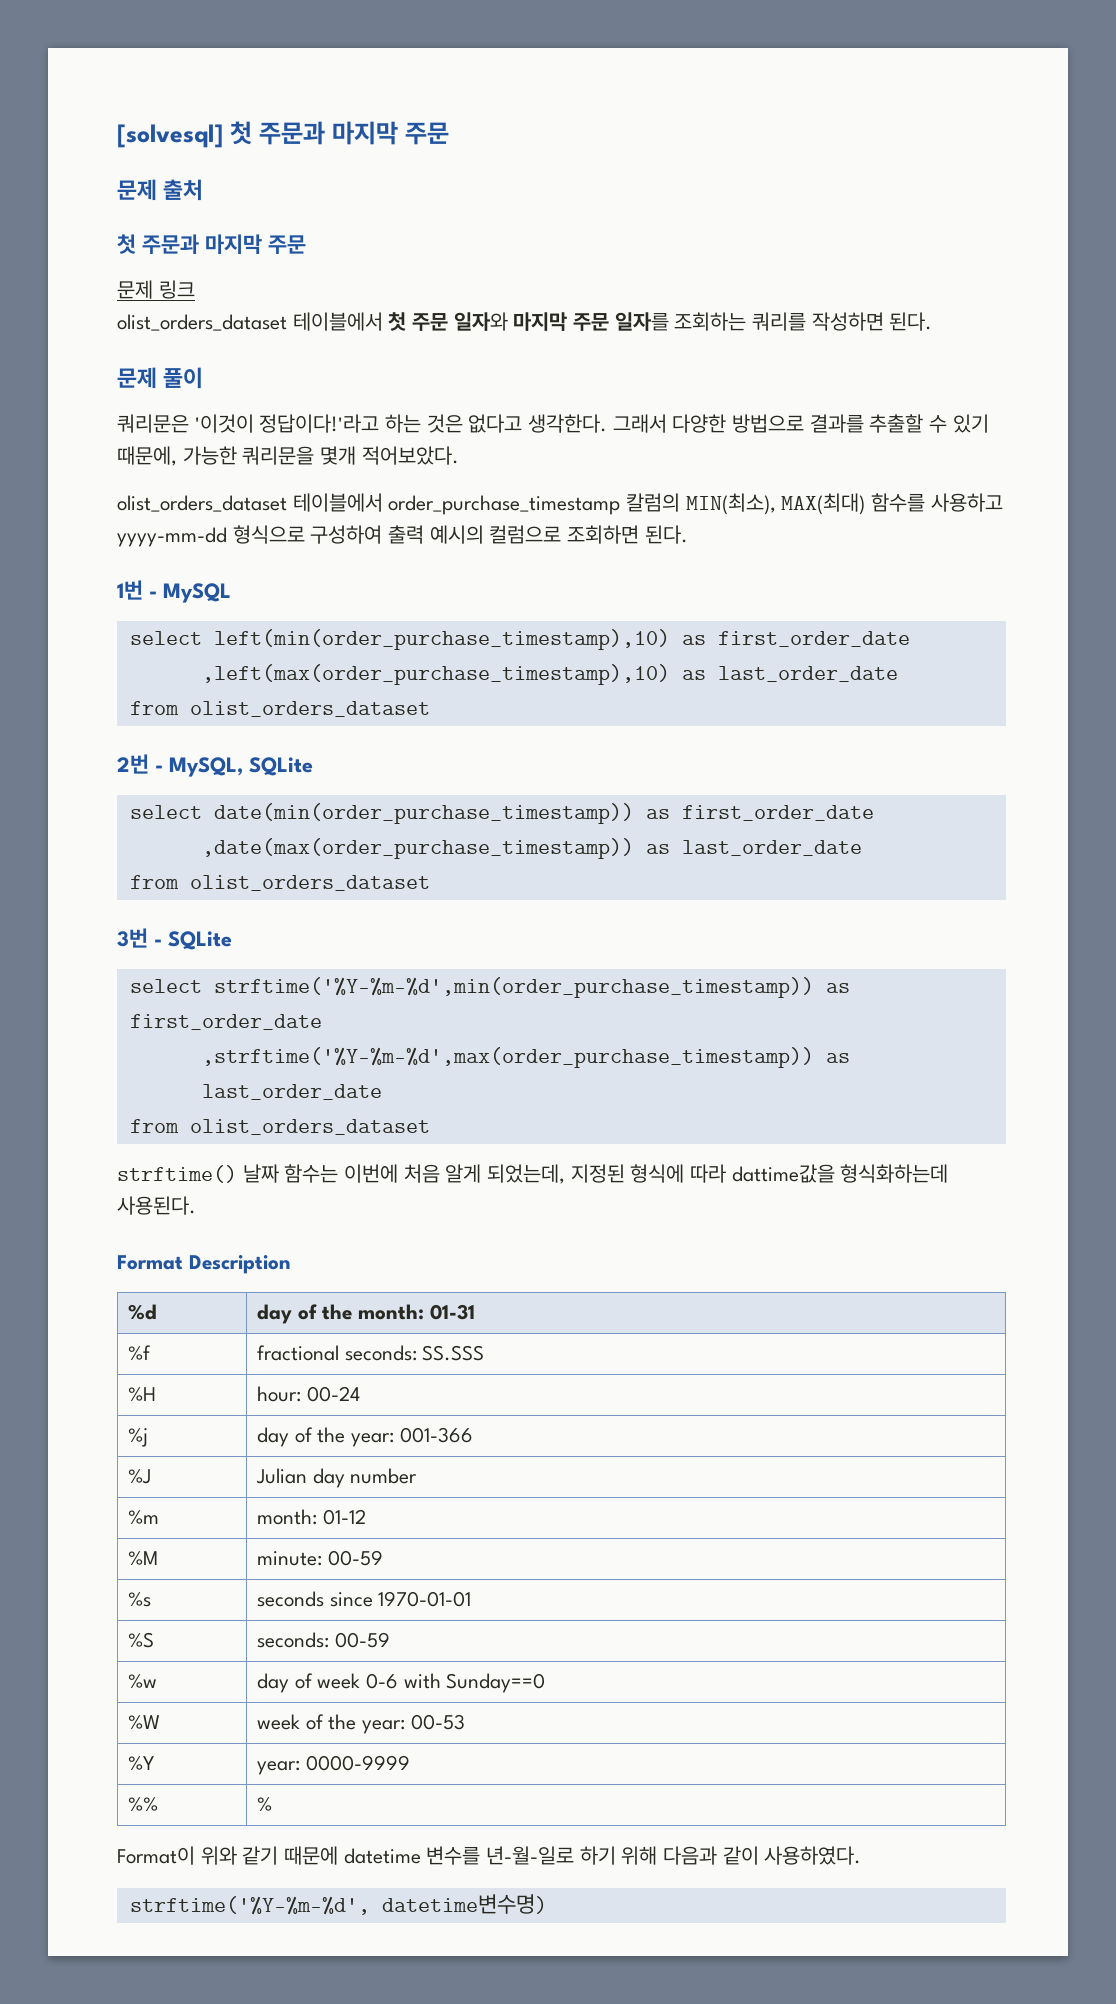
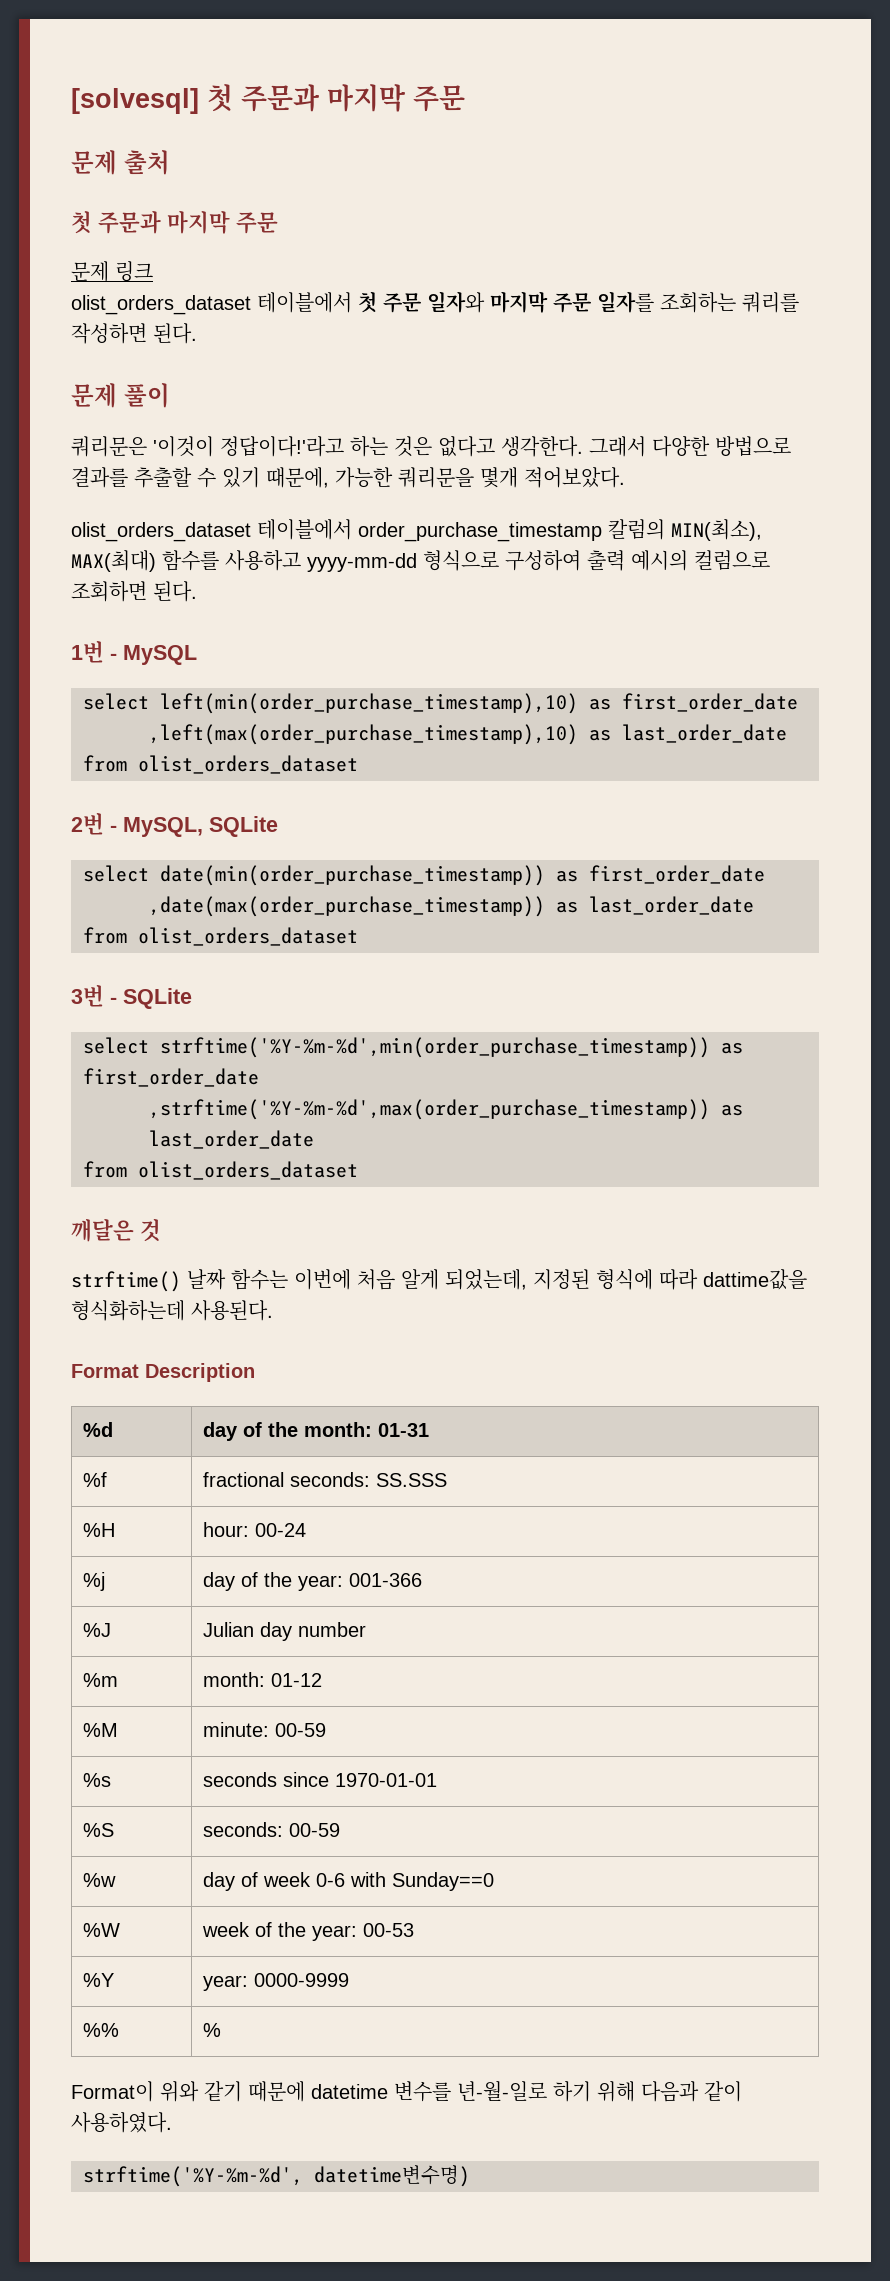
+ 깨달은 것

